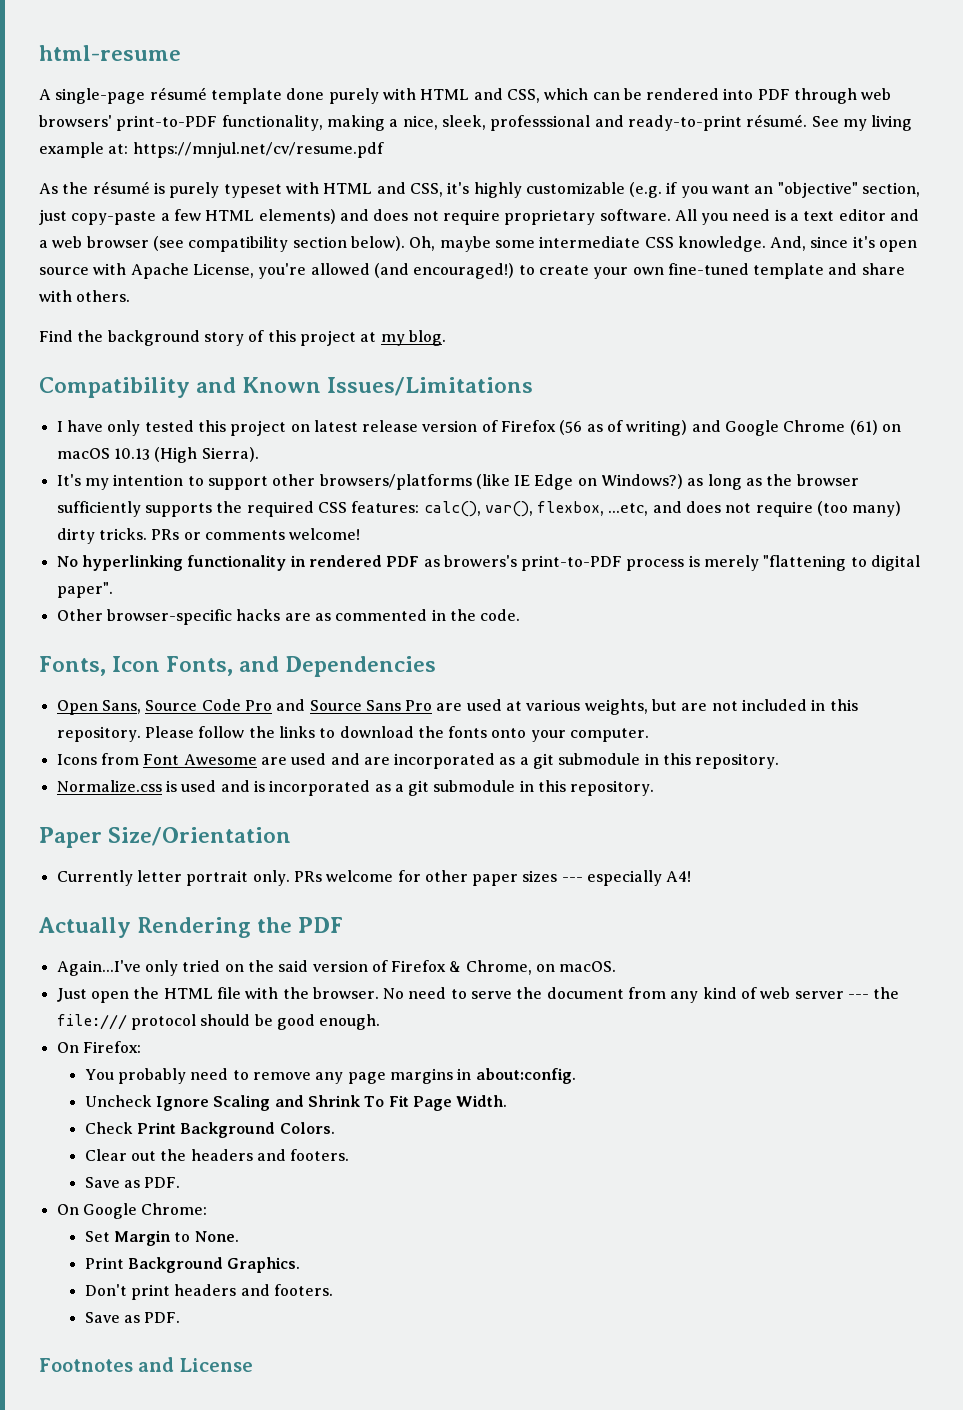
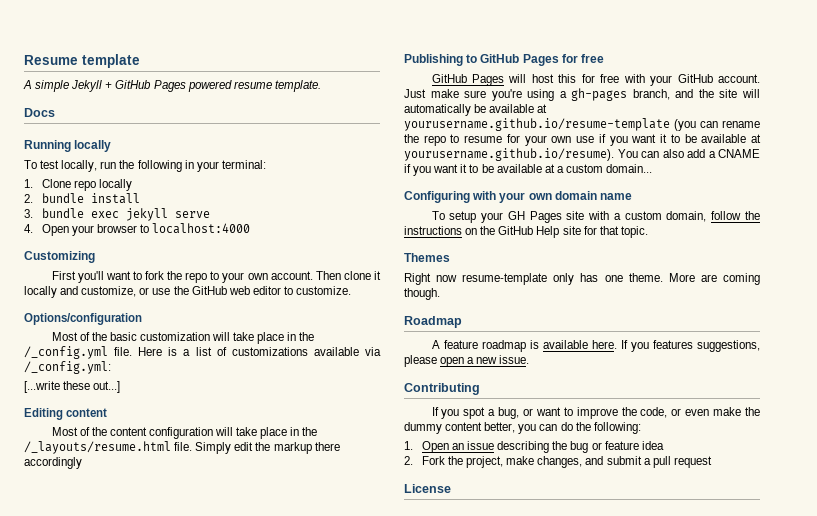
- html-resume
- A single-page résumé template done purely with HTML and CSS, which can be rendered into PDF through web browsers' print-to-PDF functionality, making a nice, sleek, professsional and ready-to-print résumé. See my living example at: https://mnjul.net/cv/resume.pdf
- As the résumé is purely typeset with HTML and CSS, it's highly customizable (e.g. if you want an "objective" section, just copy-paste a few HTML elements) and does not require proprietary software. All you need is a text editor and a web browser (see compatibility section below). Oh, maybe some intermediate CSS knowledge. And, since it's open source with Apache License, you're allowed (and encouraged!) to create your own fine-tuned template and share with others.
- Find the background story of this project at my blog.
- Compatibility and Known Issues/Limitations
- I have only tested this project on latest release version of Firefox (56 as of writing) and Google Chrome (61) on macOS 10.13 (High Sierra).
- It's my intention to support other browsers/platforms (like IE Edge on Windows?) as long as the browser sufficiently supports the required CSS features: calc(), var(), flexbox, ...etc, and does not require (too many) dirty tricks. PRs or comments welcome!
- No hyperlinking functionality in rendered PDF as browers's print-to-PDF process is merely "flattening to digital paper".
- Other browser-specific hacks are as commented in the code.
- Fonts, Icon Fonts, and Dependencies
- Open Sans, Source Code Pro and Source Sans Pro are used at various weights, but are not included in this repository. Please follow the links to download the fonts onto your computer.
- Icons from Font Awesome are used and are incorporated as a git submodule in this repository.
- Normalize.css is used and is incorporated as a git submodule in this repository.
- Paper Size/Orientation
- Currently letter portrait only. PRs welcome for other paper sizes --- especially A4!
- Actually Rendering the PDF
- Again...I've only tried on the said version of Firefox & Chrome, on macOS.
- Just open the HTML file with the browser. No need to serve the document from any kind of web server --- the file:/// protocol should be good enough.
- On Firefox:
- You probably need to remove any page margins in about:config.
- Uncheck Ignore Scaling and Shrink To Fit Page Width.
- Check Print Background Colors.
- Clear out the headers and footers.
- Save as PDF.
- On Google Chrome:
- Set Margin to None.
- Print Background Graphics.
- Don't print headers and footers.
- Save as PDF.
- Footnotes and License
+ Resume template
+ A simple Jekyll + GitHub Pages powered resume template.
+ Docs
+ Running locally
+ To test locally, run the following in your terminal:
+ 1. Clone repo locally
+ 2. bundle install
+ 3. bundle exec jekyll serve
+ 4. Open your browser to localhost:4000
+ Customizing
+ First you'll want to fork the repo to your own account. Then clone it locally and customize, or use the GitHub web editor to customize.
+ Options/configuration
+ Most of the basic customization will take place in the /_config.yml file. Here is a list of customizations available via /_config.yml:
+ [...write these out...]
+ Editing content
+ Most of the content configuration will take place in the /_layouts/resume.html file. Simply edit the markup there accordingly
+ Publishing to GitHub Pages for free
+ GitHub Pages will host this for free with your GitHub account. Just make sure you're using a gh-pages branch, and the site will automatically be available at yourusername.github.io/resume-template (you can rename the repo to resume for your own use if you want it to be available at yourusername.github.io/resume). You can also add a CNAME if you want it to be available at a custom domain...
+ Configuring with your own domain name
+ To setup your GH Pages site with a custom domain, follow the instructions on the GitHub Help site for that topic.
+ Themes
+ Right now resume-template only has one theme. More are coming though.
+ Roadmap
+ A feature roadmap is available here. If you features suggestions, please open a new issue.
+ Contributing
+ If you spot a bug, or want to improve the code, or even make the dummy content better, you can do the following:
+ 1. Open an issue describing the bug or feature idea
+ 2. Fork the project, make changes, and submit a pull request
+ License

